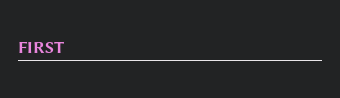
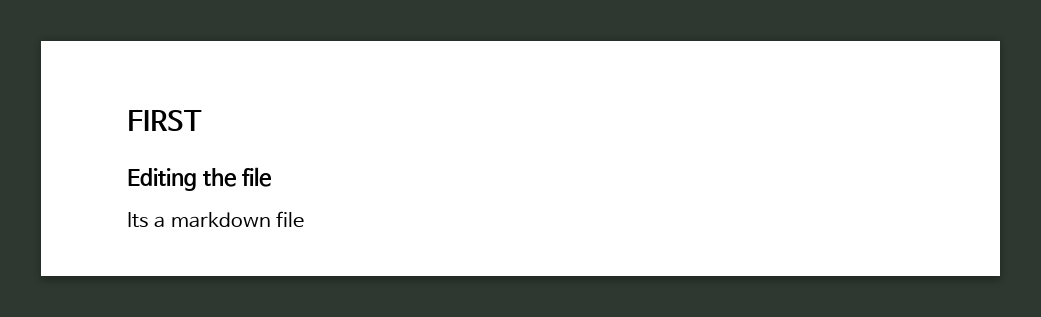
+ Editing the file
+ Its a markdown file

